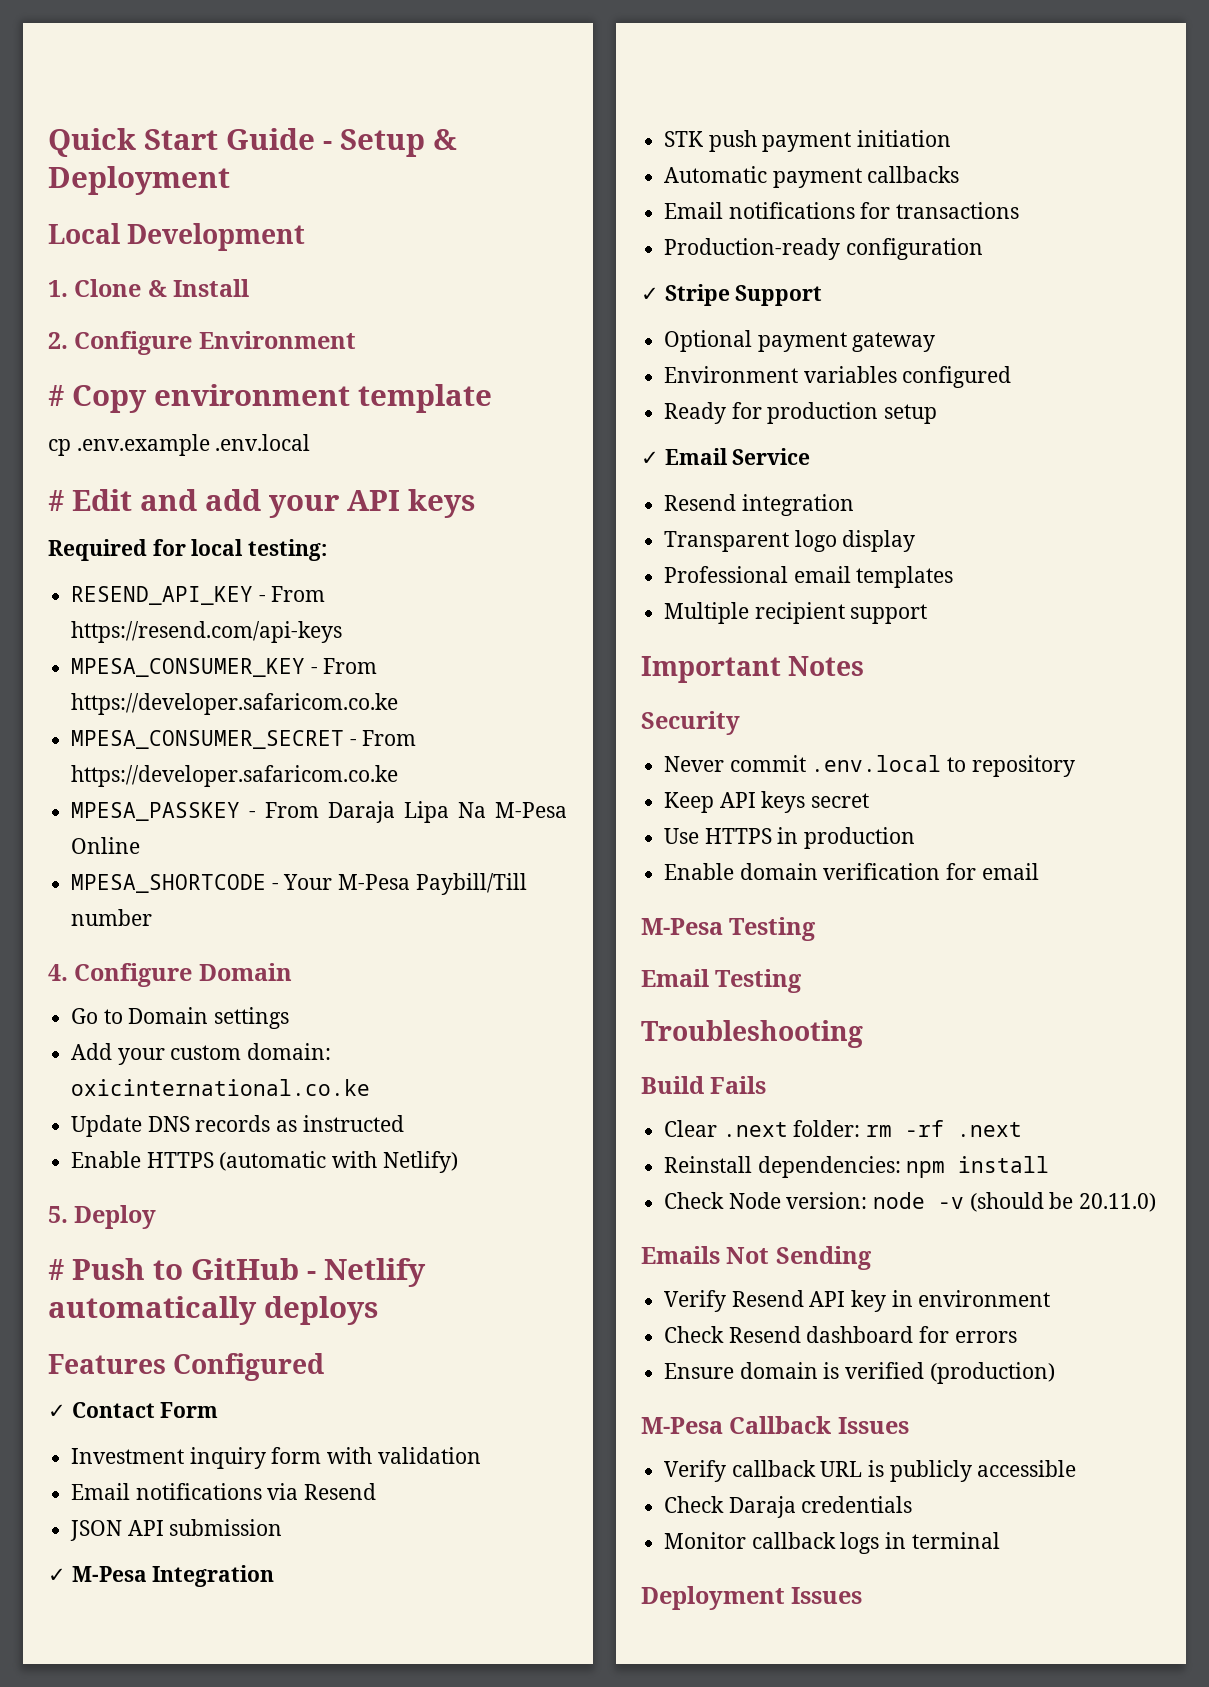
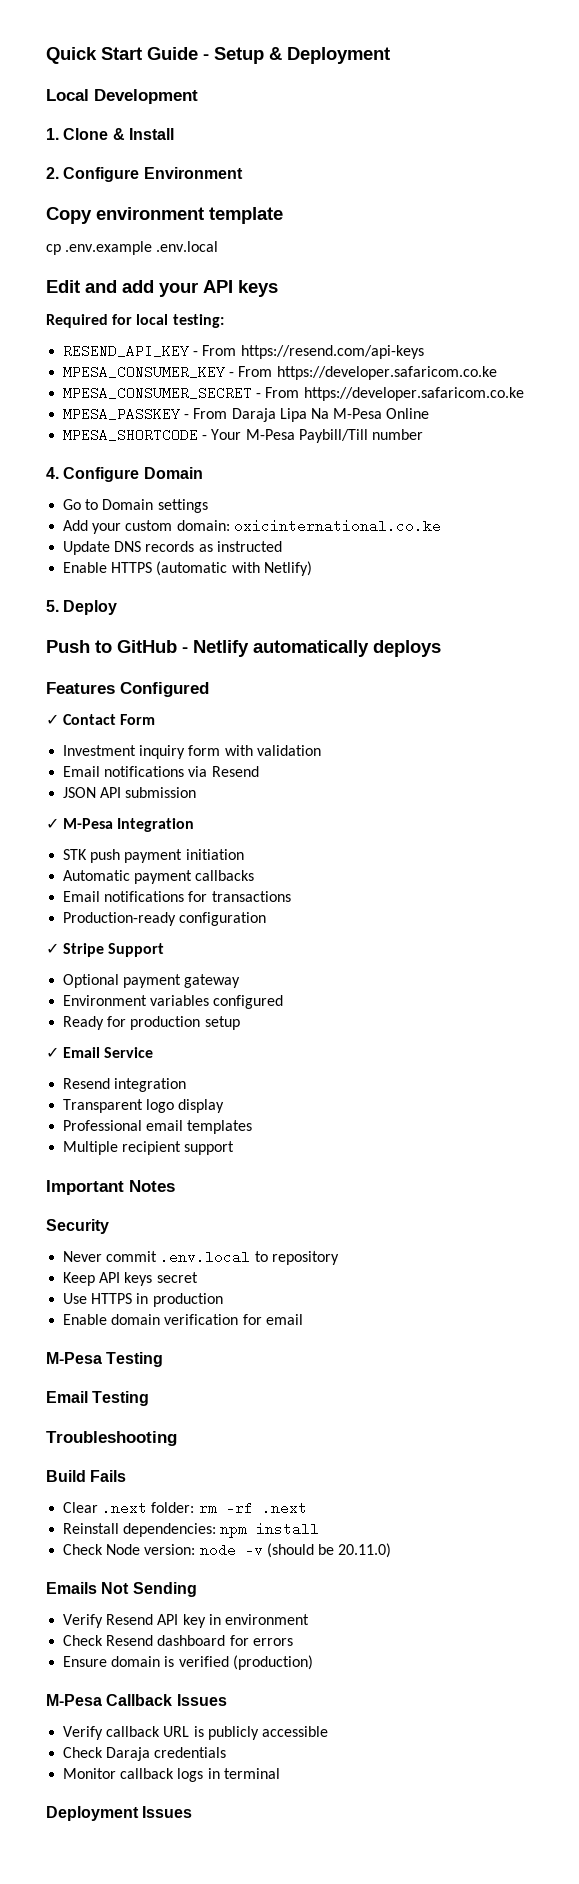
- # Copy environment template
+ Copy environment template
- # Edit and add your API keys
+ Edit and add your API keys
- # Push to GitHub - Netlify automatically deploys
+ Push to GitHub - Netlify automatically deploys

